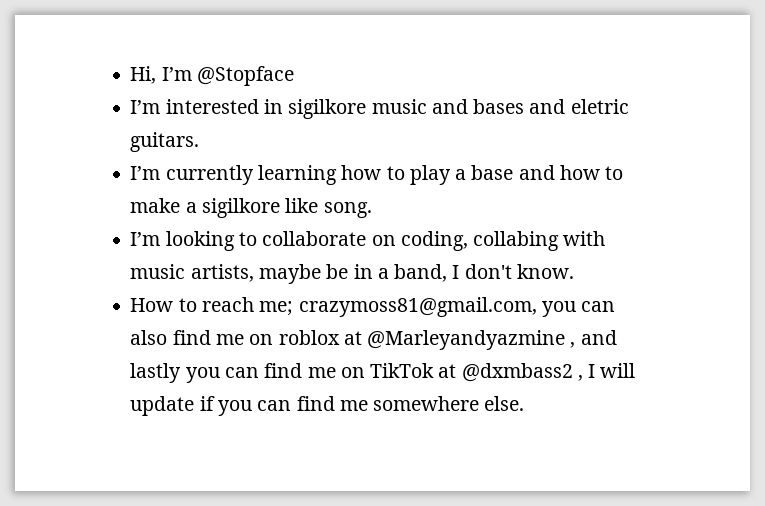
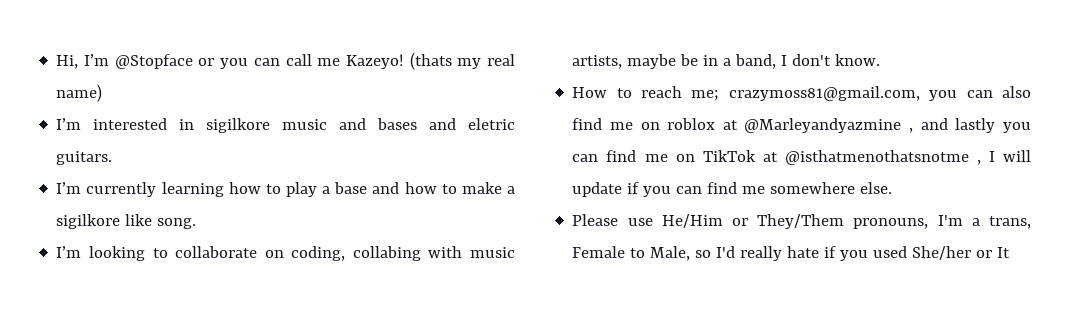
- Hi, I’m @Stopface
+ Hi, I’m @Stopface or you can call me Kazeyo! (thats my real name)
- How to reach me; crazymoss81@gmail.com, you can also find me on roblox at @Marleyandyazmine , and lastly you can find me on TikTok at @dxmbass2 , I will update if you can find me somewhere else.
+ How to reach me; crazymoss81@gmail.com, you can also find me on roblox at @Marleyandyazmine , and lastly you can find me on TikTok at @isthatmenothatsnotme , I will update if you can find me somewhere else.
+ Please use He/Him or They/Them pronouns, I'm a trans, Female to Male, so I'd really hate if you used She/her or It

